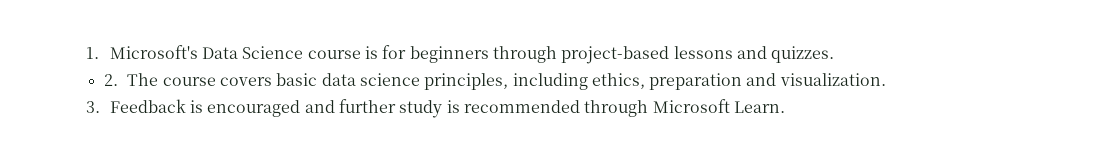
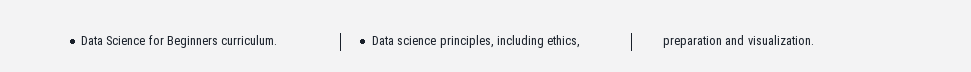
- 1. Microsoft's Data Science course is for beginners through project-based lessons and quizzes.
- 2. The course covers basic data science principles, including ethics, preparation and visualization.
+ Data Science for Beginners curriculum.
+ Data science principles, including ethics, preparation and visualization.
- 3. Feedback is encouraged and further study is recommended through Microsoft Learn.

